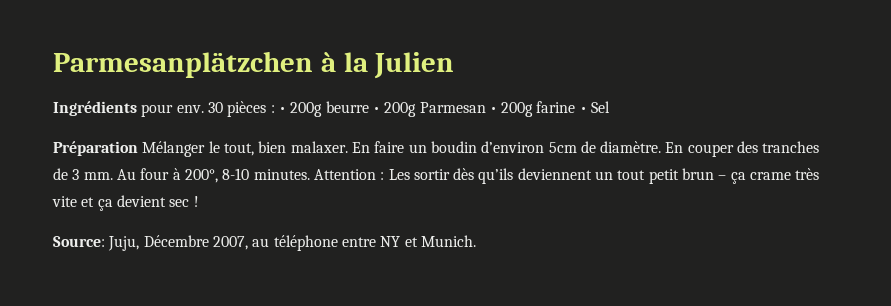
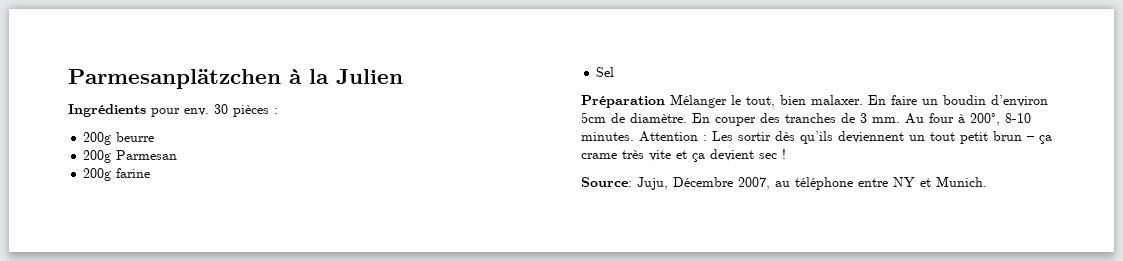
- 30 pièces : • 200g beurre • 200g Parmesan • 200g farine • Sel
+ 30 pièces :
+ 200g beurre
+ 200g Parmesan
+ 200g farine
+ Sel

